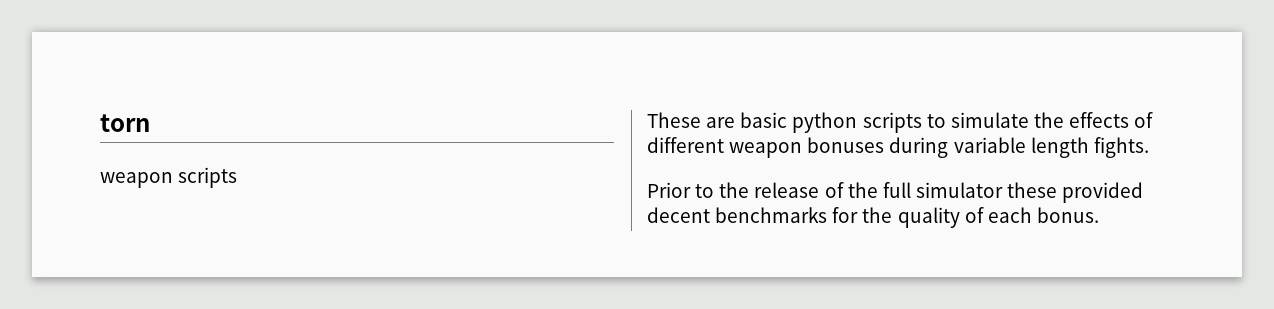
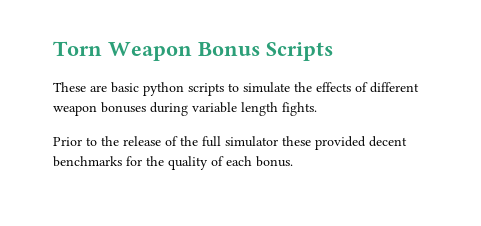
- torn
- weapon scripts
+ Torn Weapon Bonus Scripts

